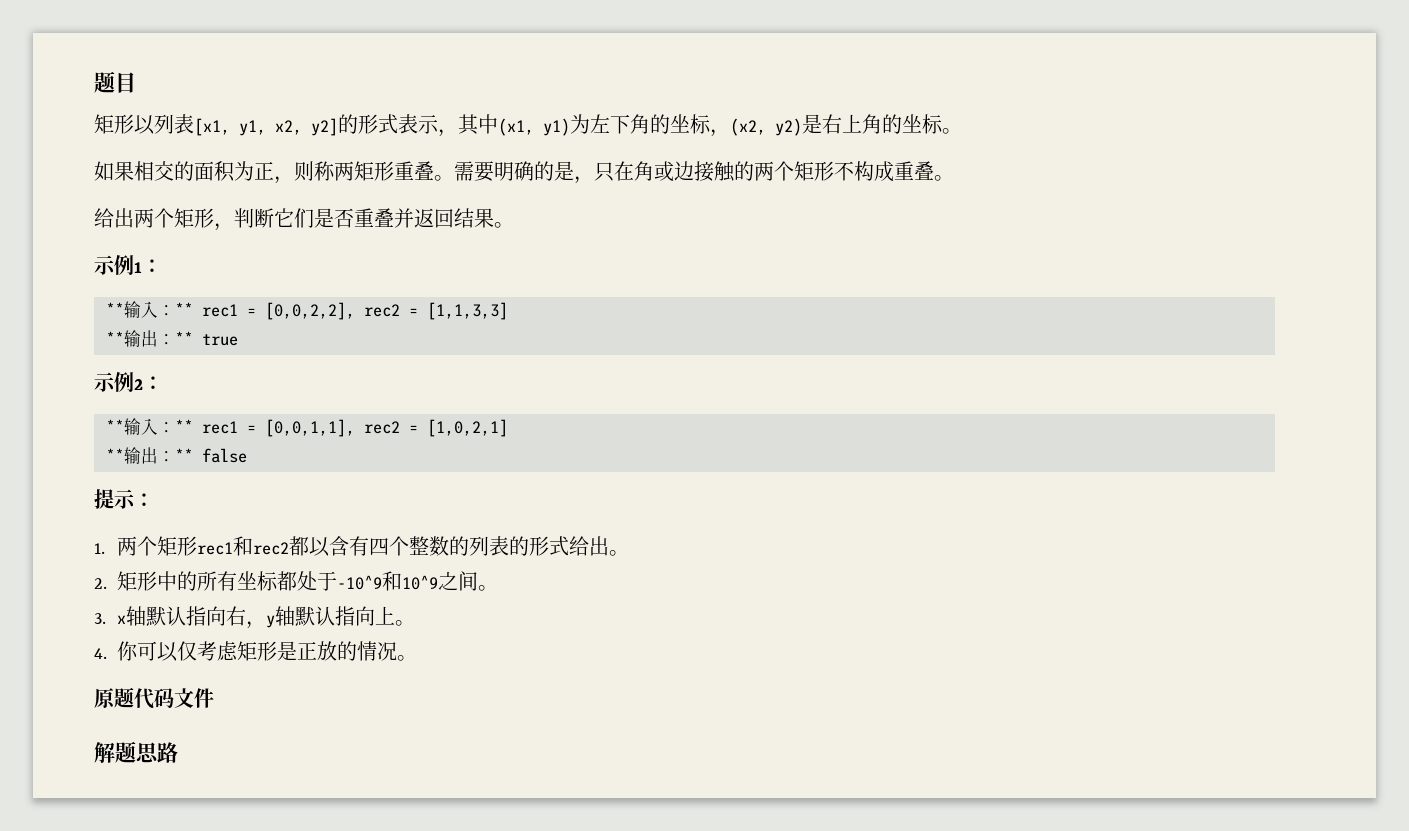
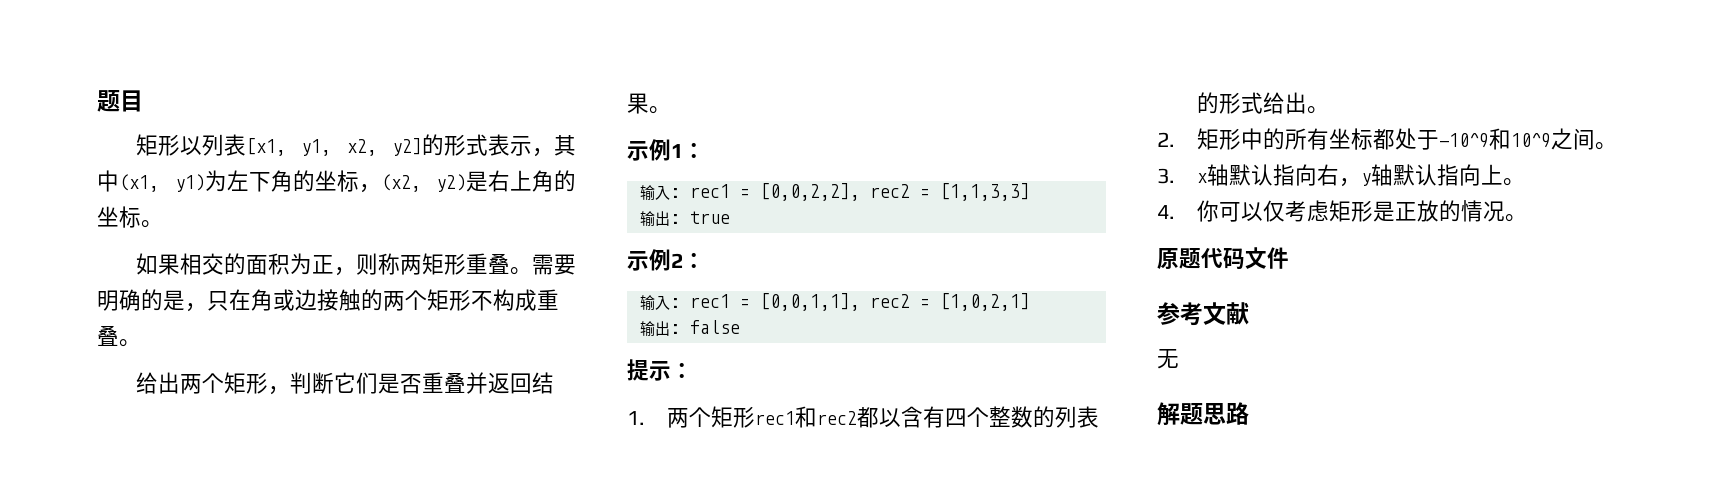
- **输入：** rec1 = [0,0,2,2], rec2 = [1,1,3,3]
+ 输入: rec1 = [0,0,2,2], rec2 = [1,1,3,3]
- **输出：** true
+ 输出: true
- **输入：** rec1 = [0,0,1,1], rec2 = [1,0,2,1]
+ 输入: rec1 = [0,0,1,1], rec2 = [1,0,2,1]
- **输出：** false
+ 输出: false
+ 参考文献
+ 无

